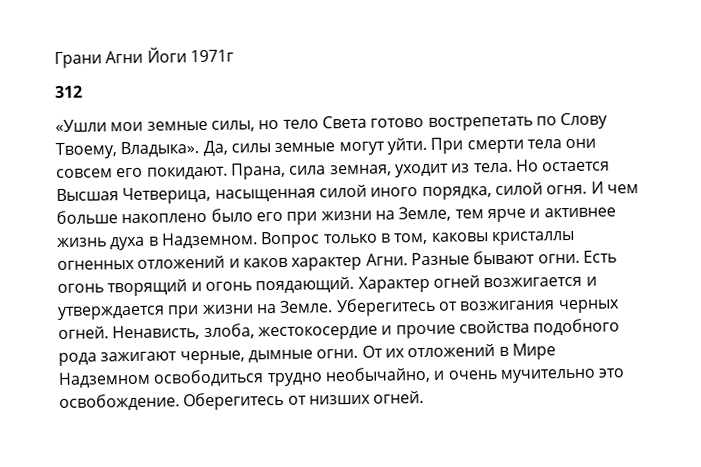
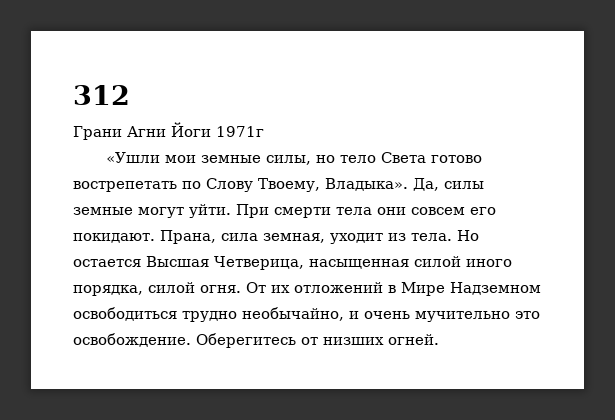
+ 312
- 312
- И чем больше накоплено было его при жизни на Земле, тем ярче и активнее жизнь духа в Надземном. Вопрос только в том, каковы кристаллы огненных отложений и каков характер Агни. Разные бывают огни. Есть огонь творящий и огонь поядающий. Характер огней возжигается и утверждается при жизни на Земле. Уберегитесь от возжигания черных огней. Ненависть, злоба, жестокосердие и прочие свойства подобного рода зажигают черные, дымные огни.

